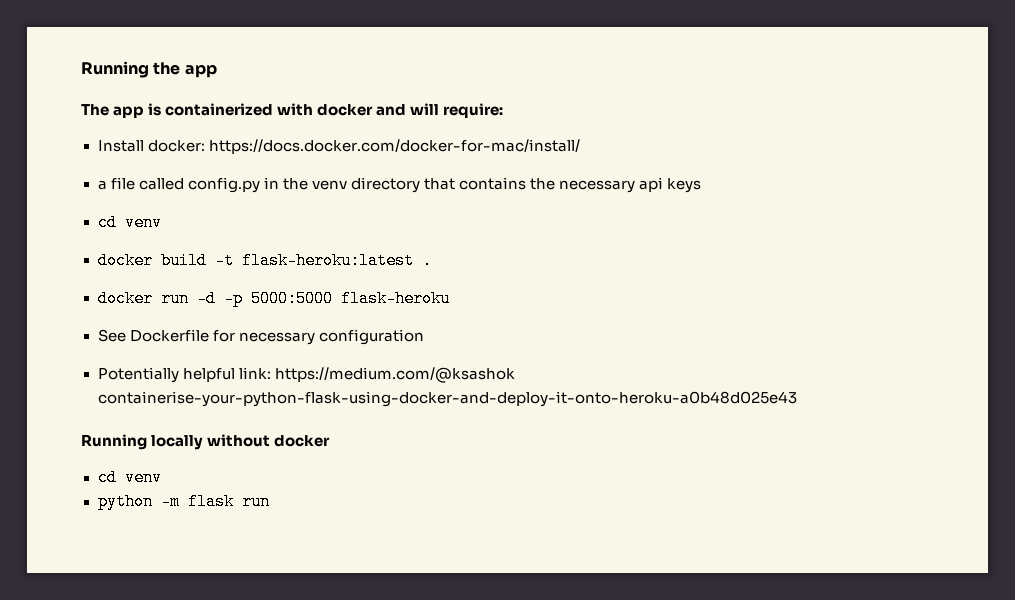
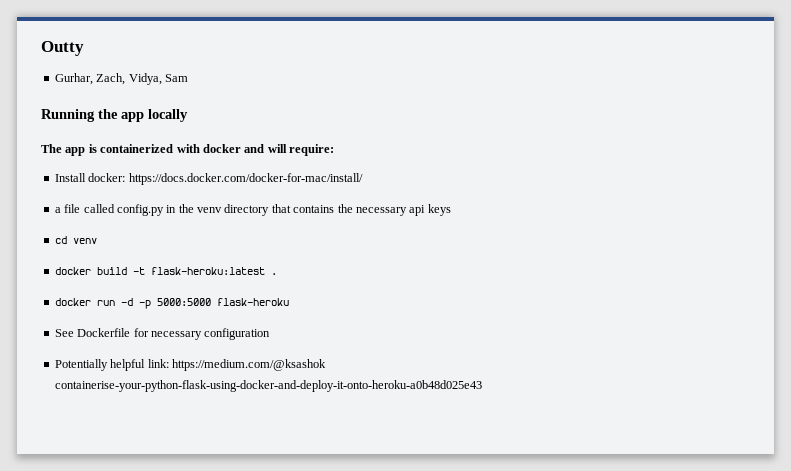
+ Outty
+ Gurhar, Zach, Vidya, Sam
- Running the app
+ Running the app locally
- Running locally without docker
- cd venv
- python -m flask run

